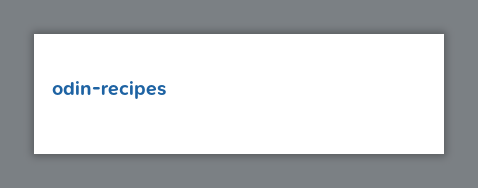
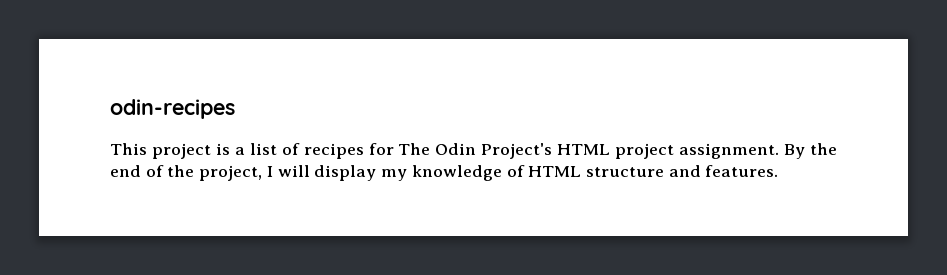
+ This project is a list of recipes for The Odin Project's HTML project assignment. By the end of the project, I will display my knowledge of HTML structure and features.

